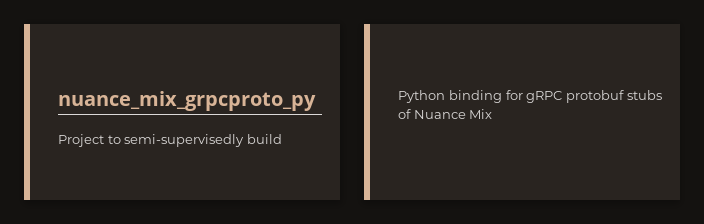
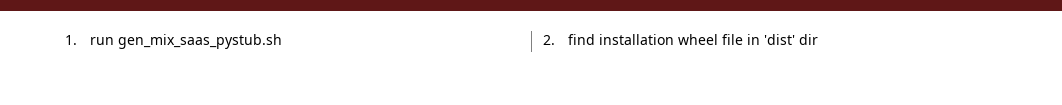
- nuance_mix_grpcproto_py
- Project to semi-supervisedly build Python binding for gRPC protobuf stubs of Nuance Mix
+ 1. run gen_mix_saas_pystub.sh
+ 2. find installation wheel file in 'dist' dir

